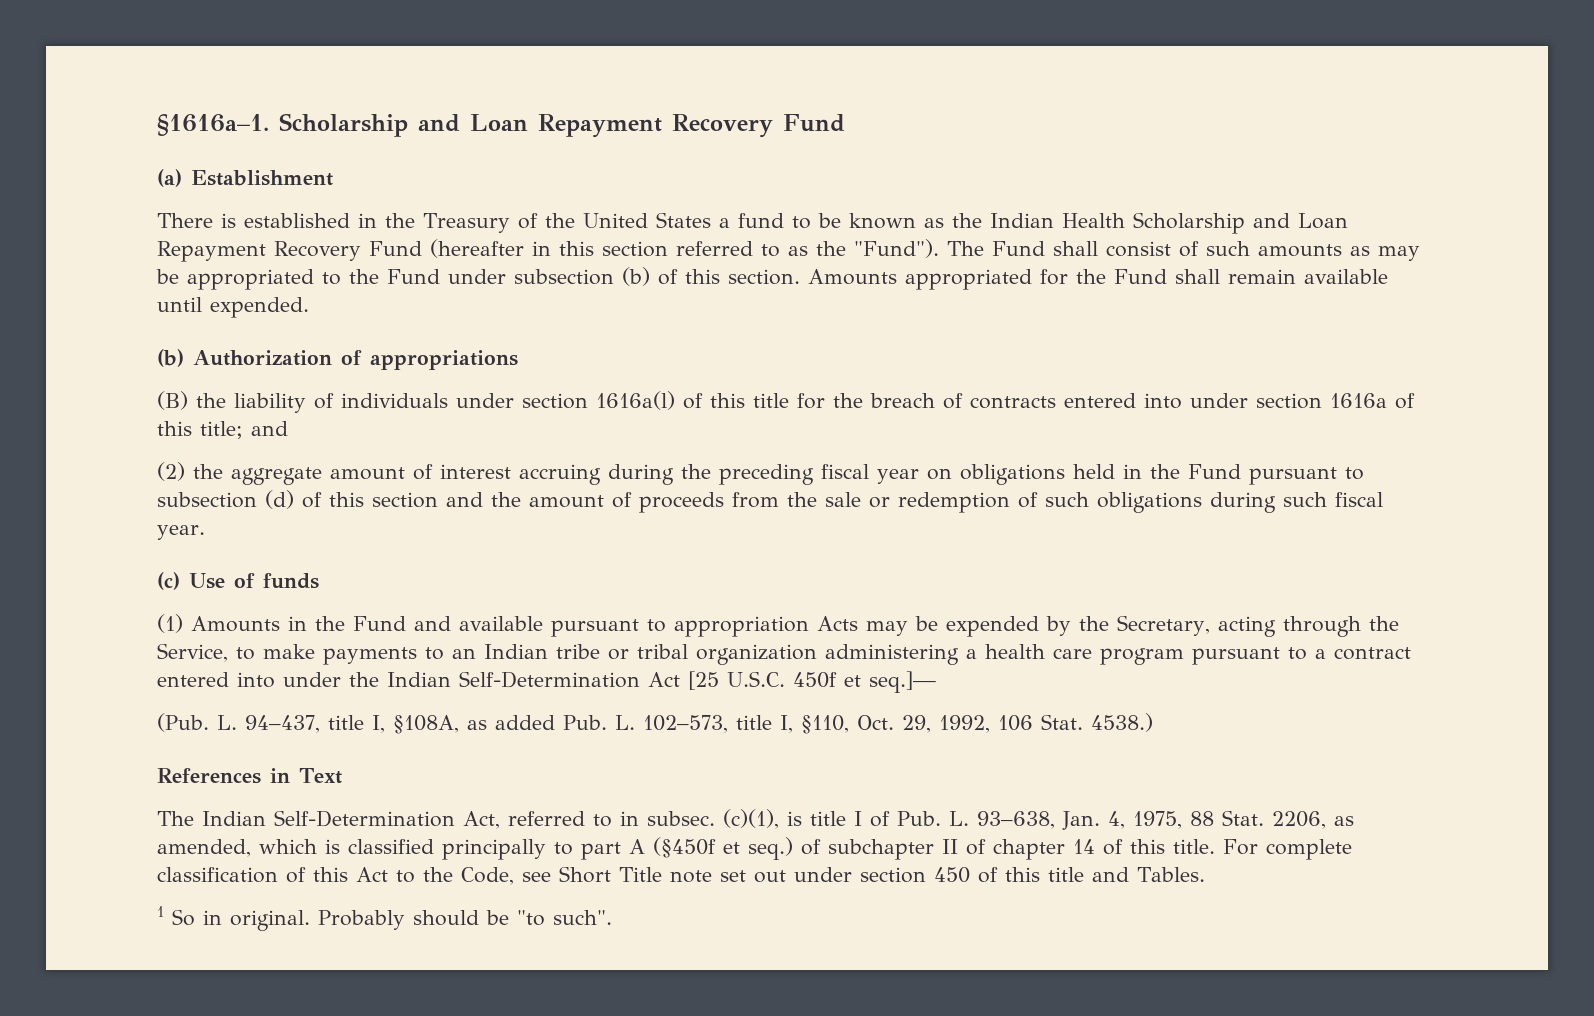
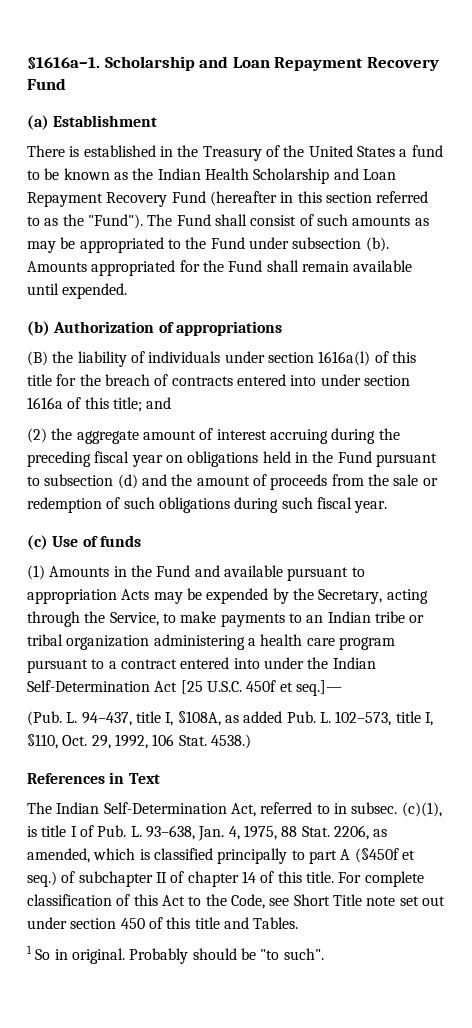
- The Fund shall consist of such amounts as may be appropriated to the Fund under subsection (b) of this section.
+ The Fund shall consist of such amounts as may be appropriated to the Fund under subsection (b).
- (2) the aggregate amount of interest accruing during the preceding fiscal year on obligations held in the Fund pursuant to subsection (d) of this section and the amount of proceeds from the sale or redemption of such obligations during such fiscal year.
+ (2) the aggregate amount of interest accruing during the preceding fiscal year on obligations held in the Fund pursuant to subsection (d) and the amount of proceeds from the sale or redemption of such obligations during such fiscal year.

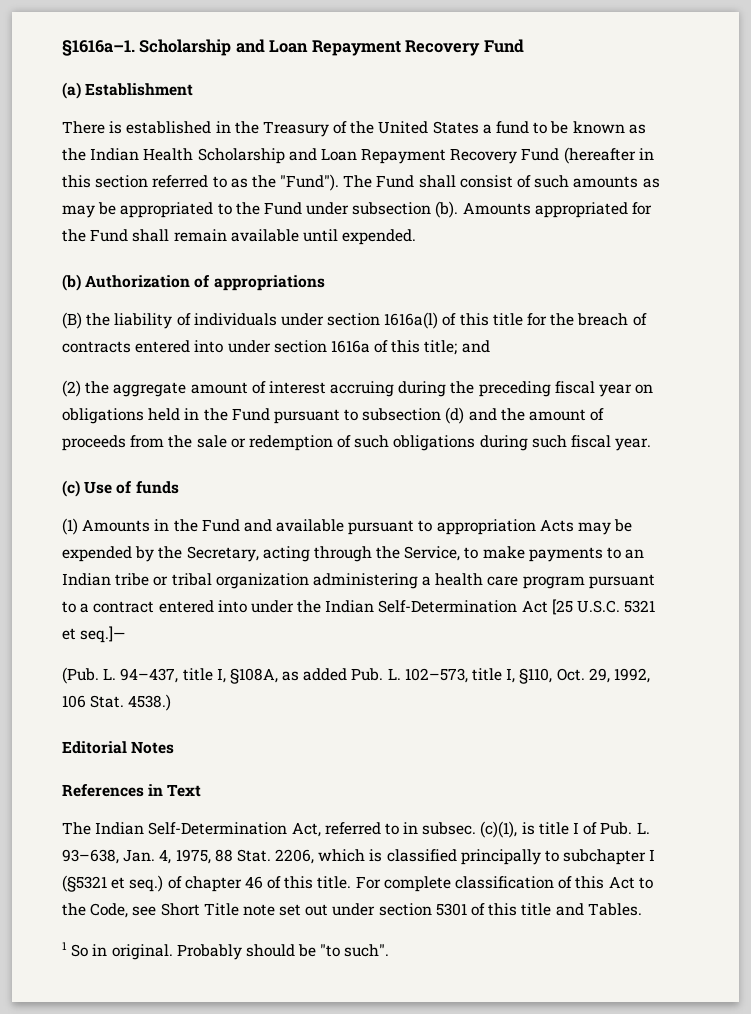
- (1) Amounts in the Fund and available pursuant to appropriation Acts may be expended by the Secretary, acting through the Service, to make payments to an Indian tribe or tribal organization administering a health care program pursuant to a contract entered into under the Indian Self-Determination Act [25 U.S.C. 450f et seq.]—
+ (1) Amounts in the Fund and available pursuant to appropriation Acts may be expended by the Secretary, acting through the Service, to make payments to an Indian tribe or tribal organization administering a health care program pursuant to a contract entered into under the Indian Self-Determination Act [25 U.S.C. 5321 et seq.]—
+ Editorial Notes
- 2206, as amended, which is classified principally to part A (§450f et seq.) of subchapter II of chapter 14 of this title.
+ 2206, which is classified principally to subchapter I (§5321 et seq.) of chapter 46 of this title.
- For complete classification of this Act to the Code, see Short Title note set out under section 450 of this title and Tables.
+ For complete classification of this Act to the Code, see Short Title note set out under section 5301 of this title and Tables.

